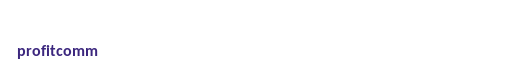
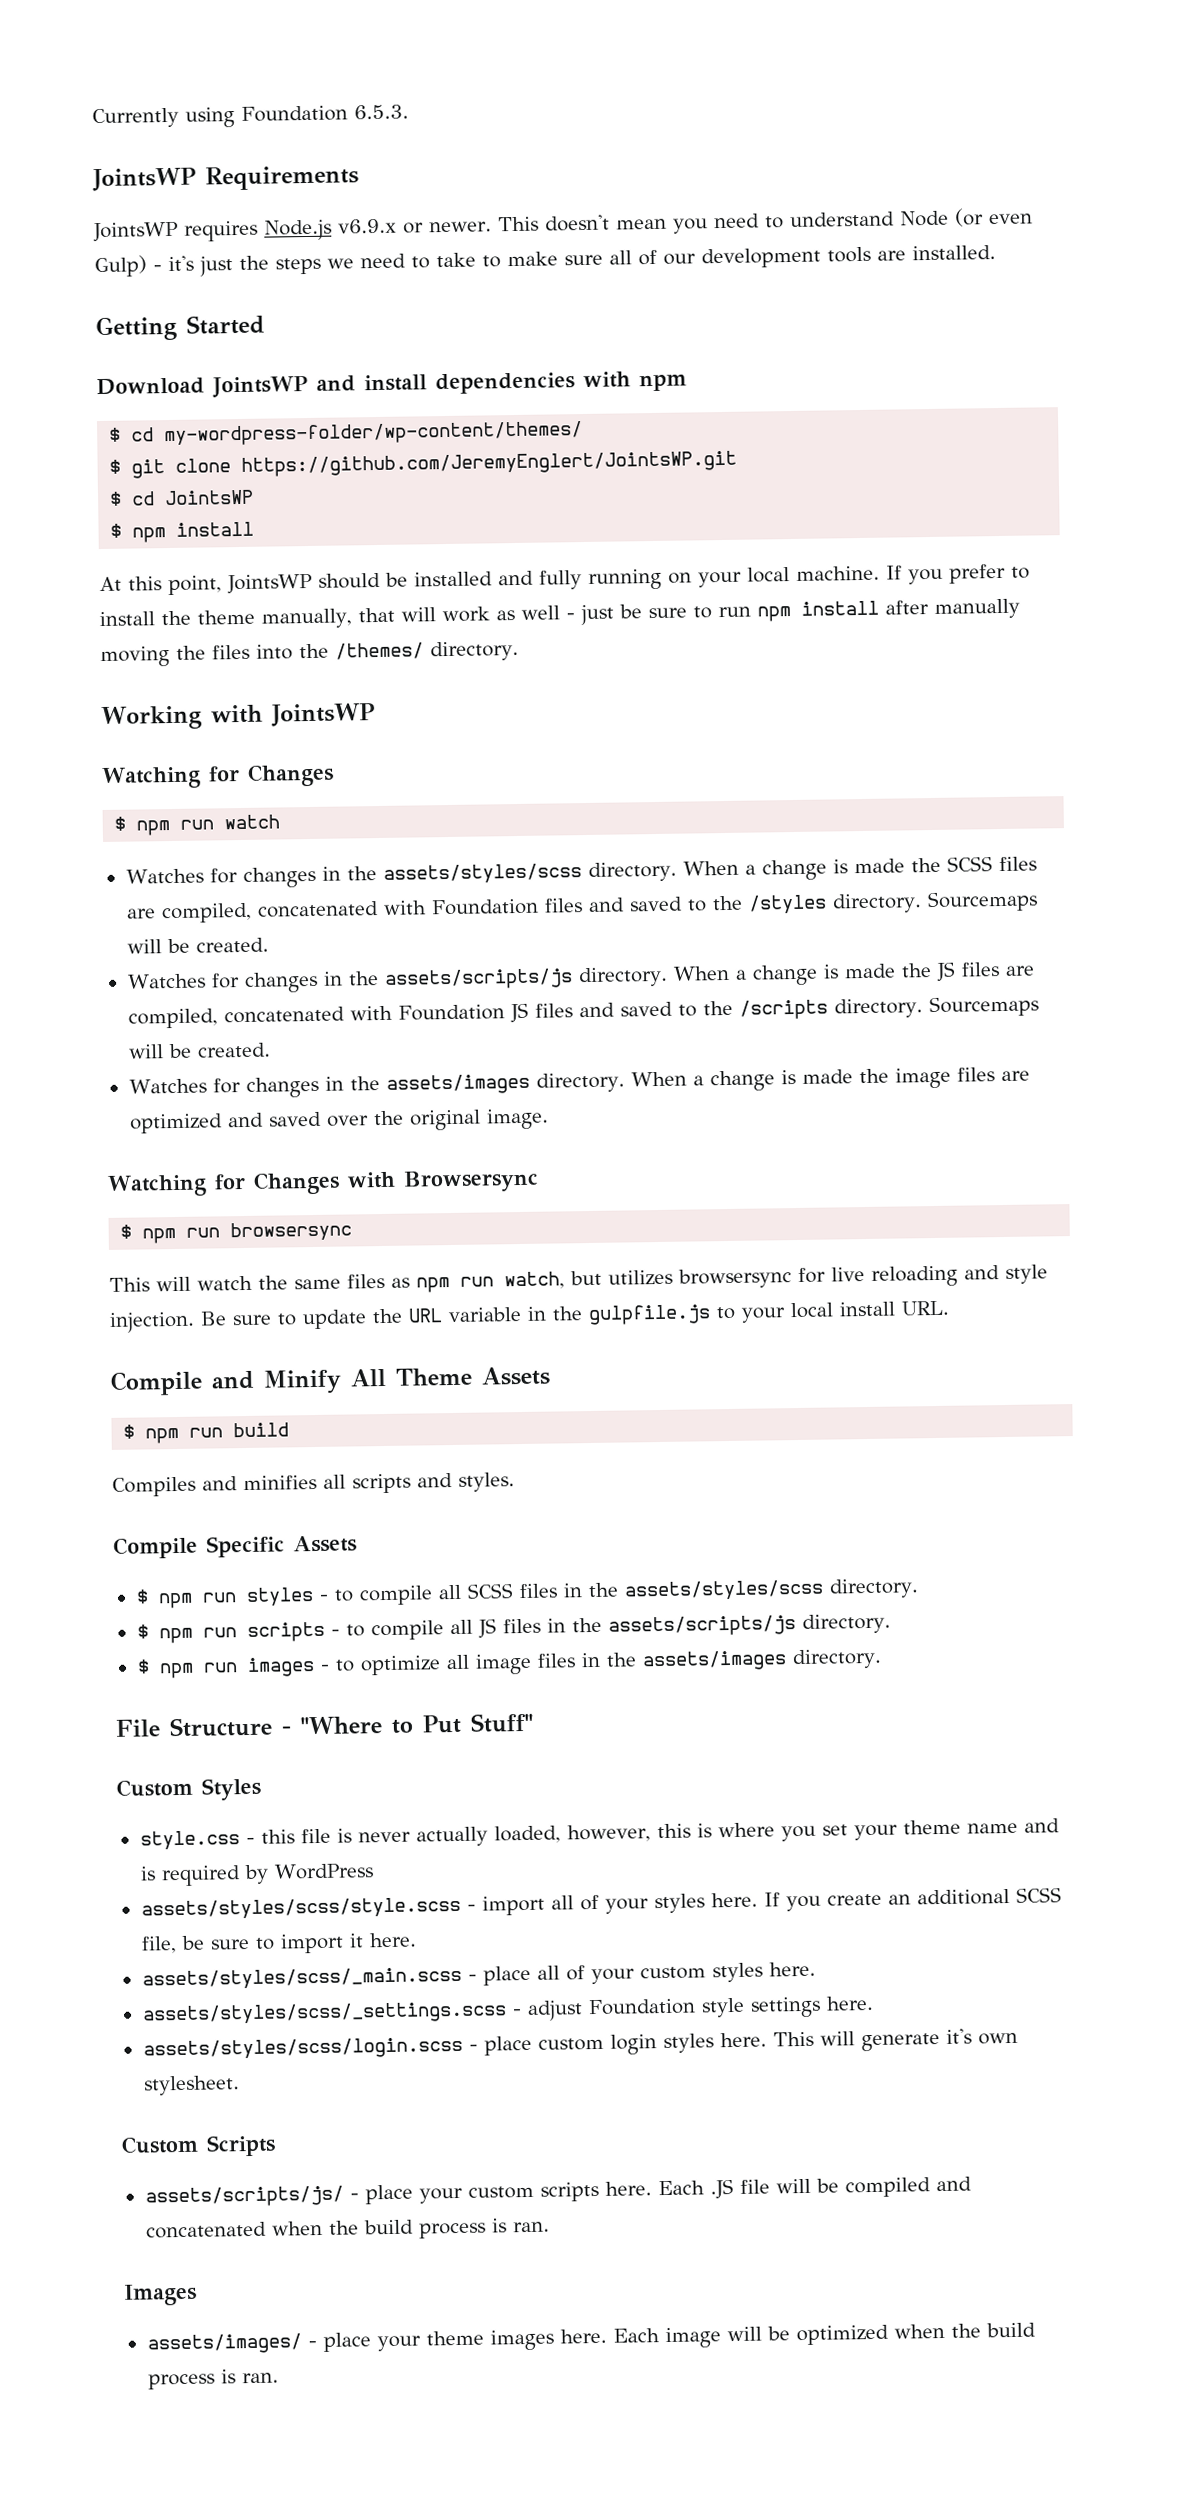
- profitcomm
+ Currently using Foundation 6.5.3.
+ JointsWP Requirements
+ JointsWP requires Node.js v6.9.x or newer. This doesn't mean you need to understand Node (or even Gulp) - it's just the steps we need to take to make sure all of our development tools are installed.
+ Getting Started
+ Download JointsWP and install dependencies with npm
+ $ cd my-wordpress-folder/wp-content/themes/
+ $ git clone https://github.com/JeremyEnglert/JointsWP.git
+ $ cd JointsWP
+ $ npm install
+ At this point, JointsWP should be installed and fully running on your local machine. If you prefer to install the theme manually, that will work as well - just be sure to run npm install after manually moving the files into the /themes/ directory.
+ Working with JointsWP
+ Watching for Changes
+ $ npm run watch
+ Watches for changes in the assets/styles/scss directory. When a change is made the SCSS files are compiled, concatenated with Foundation files and saved to the /styles directory. Sourcemaps will be created.
+ Watches for changes in the assets/scripts/js directory. When a change is made the JS files are compiled, concatenated with Foundation JS files and saved to the /scripts directory. Sourcemaps will be created.
+ Watches for changes in the assets/images directory. When a change is made the image files are optimized and saved over the original image.
+ Watching for Changes with Browsersync
+ $ npm run browsersync
+ This will watch the same files as npm run watch, but utilizes browsersync for live reloading and style injection. Be sure to update the URL variable in the gulpfile.js to your local install URL.
+ Compile and Minify All Theme Assets
+ $ npm run build
+ Compiles and minifies all scripts and styles.
+ Compile Specific Assets
+ $ npm run styles - to compile all SCSS files in the assets/styles/scss directory.
+ $ npm run scripts - to compile all JS files in the assets/scripts/js directory.
+ $ npm run images - to optimize all image files in the assets/images directory.
+ File Structure - "Where to Put Stuff"
+ Custom Styles
+ style.css - this file is never actually loaded, however, this is where you set your theme name and is required by WordPress
+ assets/styles/scss/style.scss - import all of your styles here. If you create an additional SCSS file, be sure to import it here.
+ assets/styles/scss/_main.scss - place all of your custom styles here.
+ assets/styles/scss/_settings.scss - adjust Foundation style settings here.
+ assets/styles/scss/login.scss - place custom login styles here. This will generate it's own stylesheet.
+ Custom Scripts
+ assets/scripts/js/ - place your custom scripts here. Each .JS file will be compiled and concatenated when the build process is ran.
+ Images
+ assets/images/ - place your theme images here. Each image will be optimized when the build process is ran.

